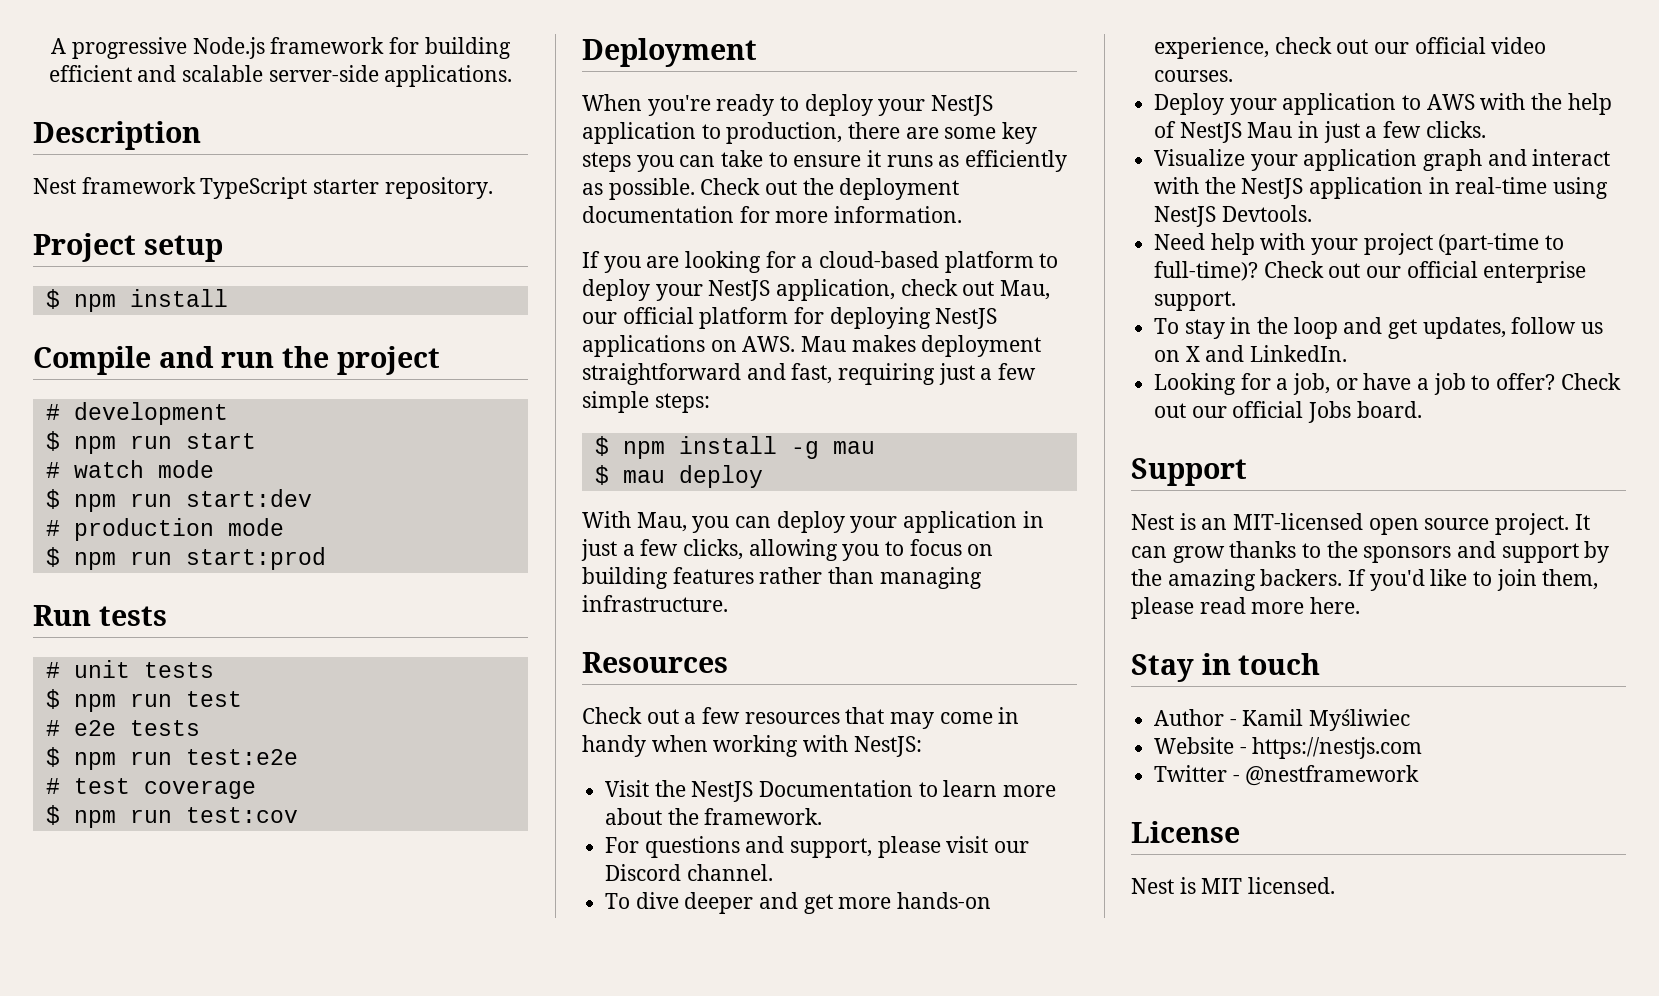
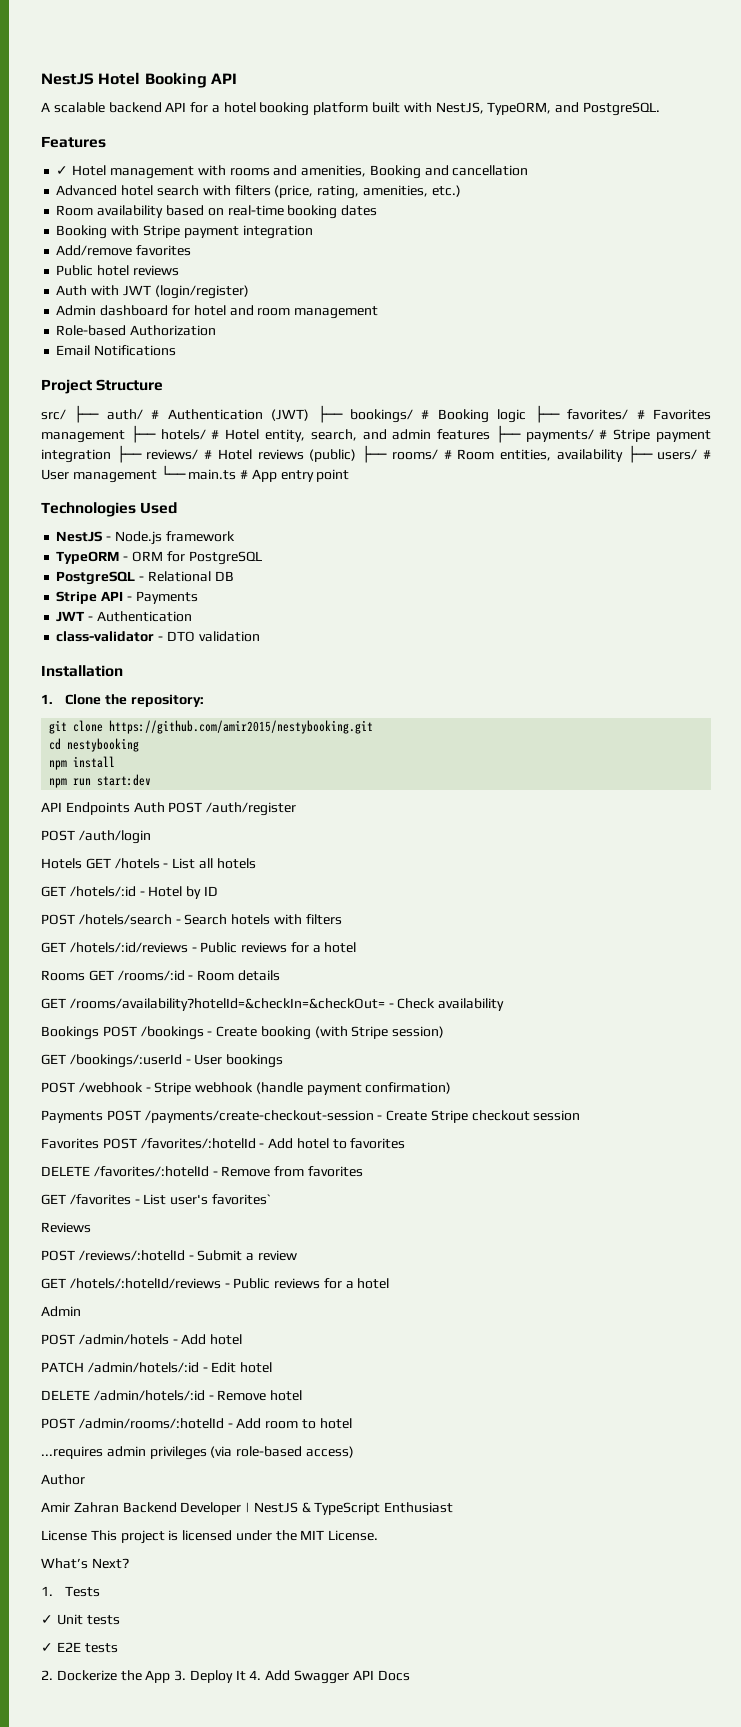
- A progressive Node.js framework for building efficient and scalable server-side applications.
- Description
- Nest framework TypeScript starter repository.
- Project setup
- $ npm install
- Compile and run the project
- # development
- $ npm run start
- # watch mode
- $ npm run start:dev
- # production mode
- $ npm run start:prod
- Run tests
- # unit tests
- $ npm run test
- # e2e tests
- $ npm run test:e2e
- # test coverage
- $ npm run test:cov
- Deployment
- When you're ready to deploy your NestJS application to production, there are some key steps you can take to ensure it runs as efficiently as possible. Check out the deployment documentation for more information.
- If you are looking for a cloud-based platform to deploy your NestJS application, check out Mau, our official platform for deploying NestJS applications on AWS. Mau makes deployment straightforward and fast, requiring just a few simple steps:
- $ npm install -g mau
- $ mau deploy
- With Mau, you can deploy your application in just a few clicks, allowing you to focus on building features rather than managing infrastructure.
- Resources
- Check out a few resources that may come in handy when working with NestJS:
- Visit the NestJS Documentation to learn more about the framework.
- For questions and support, please visit our Discord channel.
- To dive deeper and get more hands-on experience, check out our official video courses.
- Deploy your application to AWS with the help of NestJS Mau in just a few clicks.
- Visualize your application graph and interact with the NestJS application in real-time using NestJS Devtools.
- Need help with your project (part-time to full-time)? Check out our official enterprise support.
- To stay in the loop and get updates, follow us on X and LinkedIn.
- Looking for a job, or have a job to offer? Check out our official Jobs board.
- Support
- Nest is an MIT-licensed open source project. It can grow thanks to the sponsors and support by the amazing backers. If you'd like to join them, please read more here.
- Stay in touch
- Author - Kamil Myśliwiec
- Website - https://nestjs.com
- Twitter - @nestframework
- License
- Nest is MIT licensed.
+ NestJS Hotel Booking API
+ A scalable backend API for a hotel booking platform built with NestJS, TypeORM, and PostgreSQL.
+ Features
+ ✓ Hotel management with rooms and amenities, Booking and cancellation
+ Advanced hotel search with filters (price, rating, amenities, etc.)
+ Room availability based on real-time booking dates
+ Booking with Stripe payment integration
+ Add/remove favorites
+ Public hotel reviews
+ Auth with JWT (login/register)
+ Admin dashboard for hotel and room management
+ Role-based Authorization
+ Email Notifications
+ Project Structure
+ src/ ├── auth/ # Authentication (JWT) ├── bookings/ # Booking logic ├── favorites/ # Favorites management ├── hotels/ # Hotel entity, search, and admin features ├── payments/ # Stripe payment integration ├── reviews/ # Hotel reviews (public) ├── rooms/ # Room entities, availability ├── users/ # User management └── main.ts # App entry point
+ Technologies Used
+ NestJS - Node.js framework
+ TypeORM - ORM for PostgreSQL
+ PostgreSQL - Relational DB
+ Stripe API - Payments
+ JWT - Authentication
+ class-validator - DTO validation
+ Installation
+ 1. Clone the repository:
+ git clone https://github.com/amir2015/nestybooking.git
+ cd nestybooking
+ npm install
+ npm run start:dev
+ API Endpoints Auth POST /auth/register
+ POST /auth/login
+ Hotels GET /hotels - List all hotels
+ GET /hotels/:id - Hotel by ID
+ POST /hotels/search - Search hotels with filters
+ GET /hotels/:id/reviews - Public reviews for a hotel
+ Rooms GET /rooms/:id - Room details
+ GET /rooms/availability?hotelId=&checkIn=&checkOut= - Check availability
+ Bookings POST /bookings - Create booking (with Stripe session)
+ GET /bookings/:userId - User bookings
+ POST /webhook - Stripe webhook (handle payment confirmation)
+ Payments POST /payments/create-checkout-session - Create Stripe checkout session
+ Favorites POST /favorites/:hotelId - Add hotel to favorites
+ DELETE /favorites/:hotelId - Remove from favorites
+ GET /favorites - List user's favorites`
+ Reviews
+ POST /reviews/:hotelId - Submit a review
+ GET /hotels/:hotelId/reviews - Public reviews for a hotel
+ Admin
+ POST /admin/hotels - Add hotel
+ PATCH /admin/hotels/:id - Edit hotel
+ DELETE /admin/hotels/:id - Remove hotel
+ POST /admin/rooms/:hotelId - Add room to hotel
+ ...requires admin privileges (via role-based access)
+ Author
+ Amir Zahran Backend Developer | NestJS & TypeScript Enthusiast
+ License This project is licensed under the MIT License.
+ What’s Next?
+ 1. Tests
+ ✓ Unit tests
+ ✓ E2E tests
+ 2. Dockerize the App 3. Deploy It 4. Add Swagger API Docs

